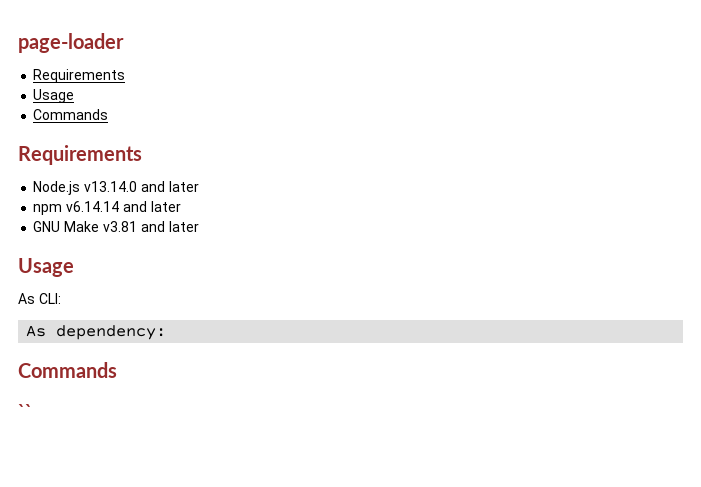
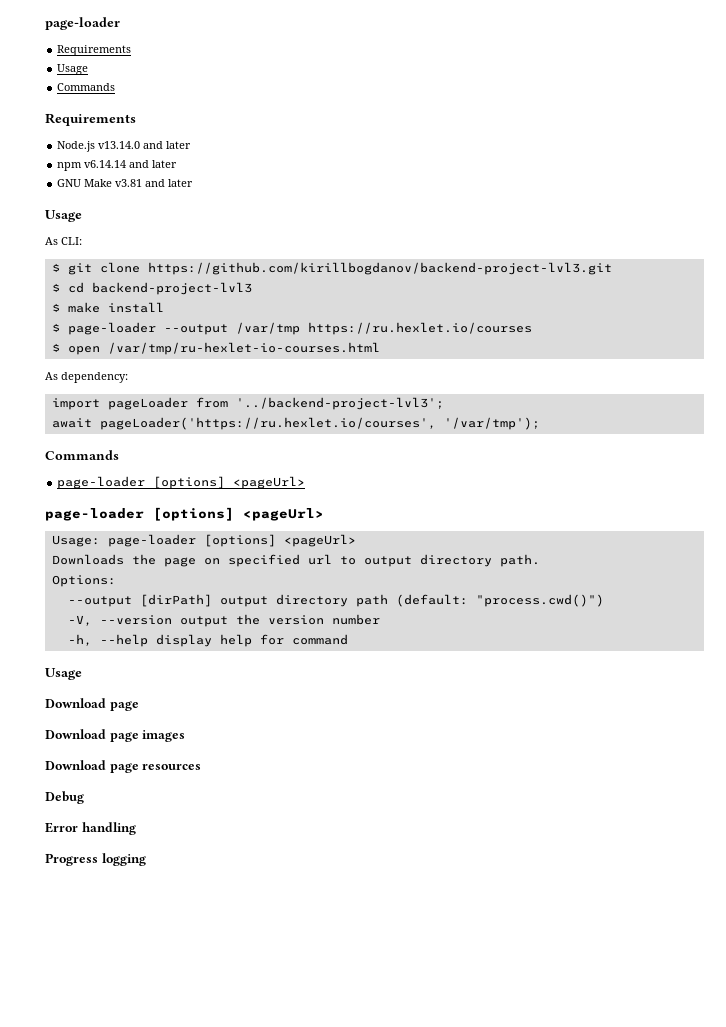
+ $ git clone https://github.com/kirillbogdanov/backend-project-lvl3.git
+ $ cd backend-project-lvl3
+ $ make install
+ $ page-loader --output /var/tmp https://ru.hexlet.io/courses
+ $ open /var/tmp/ru-hexlet-io-courses.html
  As dependency:
+ import pageLoader from '../backend-project-lvl3';
+ await pageLoader('https://ru.hexlet.io/courses', '/var/tmp');
  Commands
- ``
+ page-loader [options] <pageUrl>
+ page-loader [options] <pageUrl>
+ Usage: page-loader [options] <pageUrl>
+ Downloads the page on specified url to output directory path.
+ Options:
+ --output [dirPath] output directory path (default: "process.cwd()")
+ -V, --version output the version number
+ -h, --help display help for command
+ Usage
+ Download page
+ Download page images
+ Download page resources
+ Debug
+ Error handling
+ Progress logging

